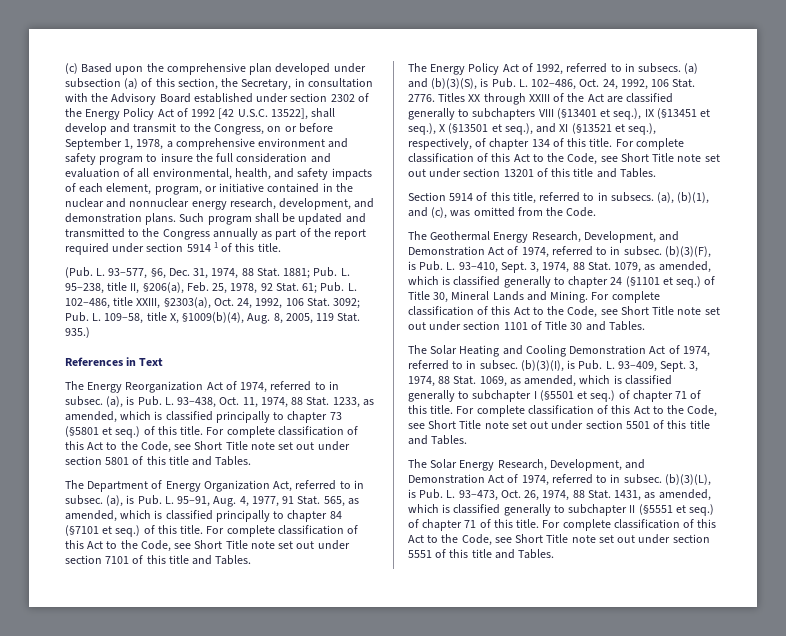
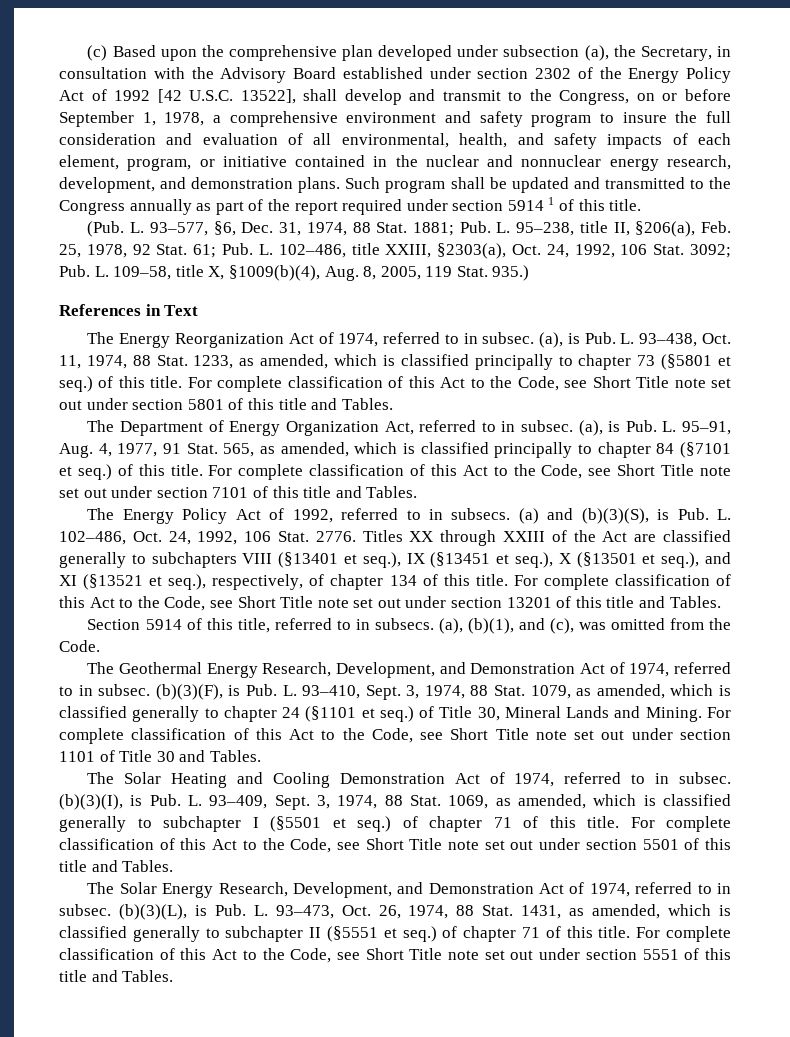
- (c) Based upon the comprehensive plan developed under subsection (a) of this section, the Secretary, in consultation with the Advisory Board established under section 2302 of the Energy Policy Act of 1992 [42 U.S.C. 13522], shall develop and transmit to the Congress, on or before September 1, 1978, a comprehensive environment and safety program to insure the full consideration and evaluation of all environmental, health, and safety impacts of each element, program, or initiative contained in the nuclear and nonnuclear energy research, development, and demonstration plans.
+ (c) Based upon the comprehensive plan developed under subsection (a), the Secretary, in consultation with the Advisory Board established under section 2302 of the Energy Policy Act of 1992 [42 U.S.C. 13522], shall develop and transmit to the Congress, on or before September 1, 1978, a comprehensive environment and safety program to insure the full consideration and evaluation of all environmental, health, and safety impacts of each element, program, or initiative contained in the nuclear and nonnuclear energy research, development, and demonstration plans.

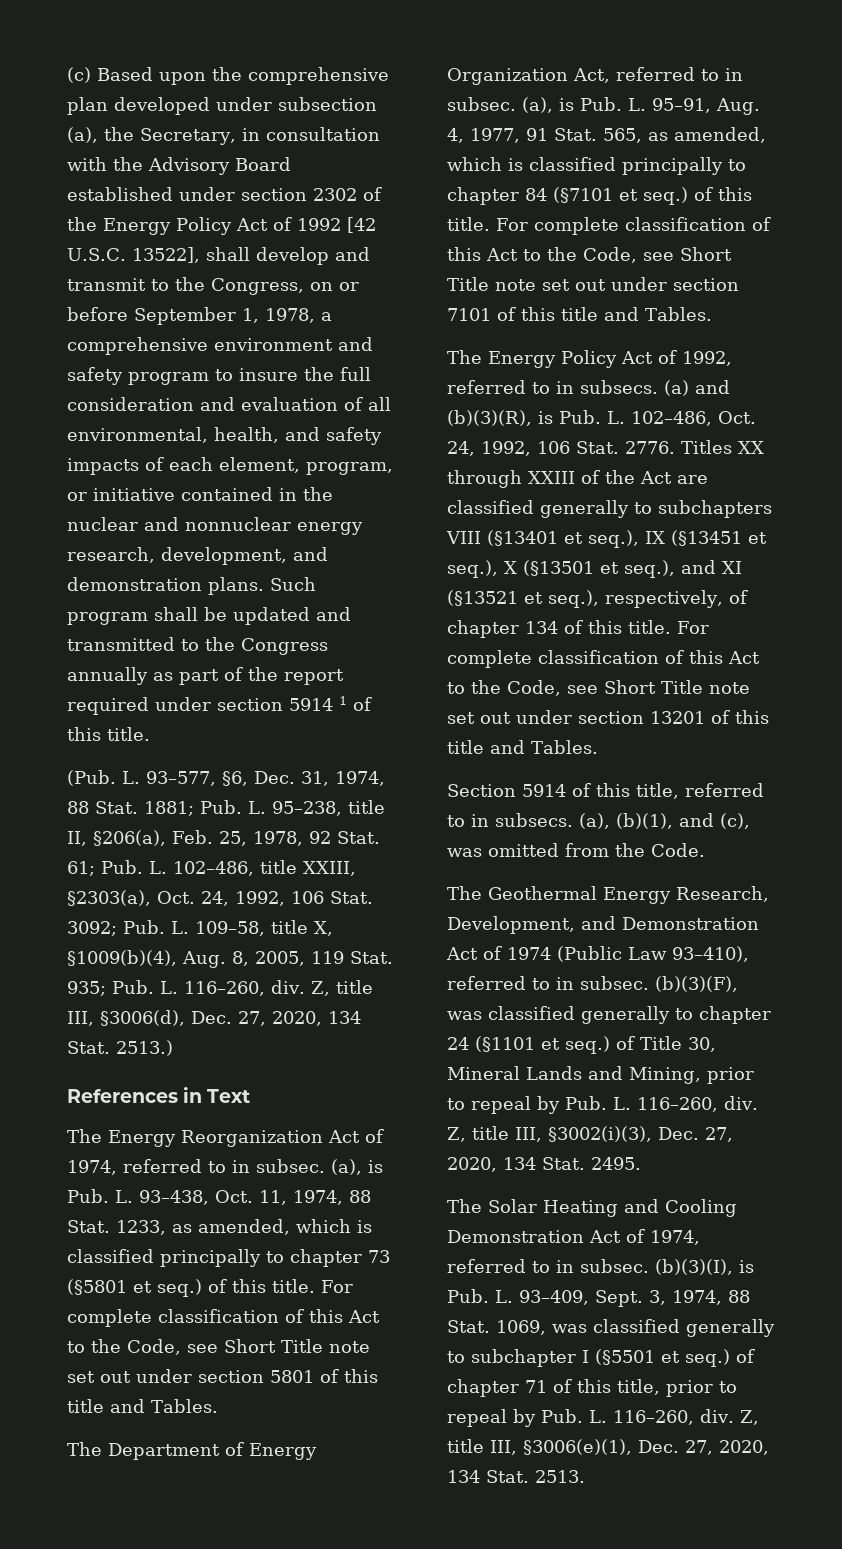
- 935.)
+ 935; Pub. L. 116–260, div. Z, title III, §3006(d), Dec. 27, 2020, 134 Stat. 2513.)
- (a) and (b)(3)(S), is Pub. L. 102–486, Oct. 24, 1992, 106 Stat.
+ (a) and (b)(3)(R), is Pub. L. 102–486, Oct. 24, 1992, 106 Stat.
- The Geothermal Energy Research, Development, and Demonstration Act of 1974, referred to in subsec.
+ The Geothermal Energy Research, Development, and Demonstration Act of 1974 (Public Law 93–410), referred to in subsec.
- (b)(3)(F), is Pub. L. 93–410, Sept. 3, 1974, 88 Stat. 1079, as amended, which is classified generally to chapter 24 (§1101 et seq.) of Title 30, Mineral Lands and Mining. For complete classification of this Act to the Code, see Short Title note set out under section 1101 of Title 30 and Tables.
+ (b)(3)(F), was classified generally to chapter 24 (§1101 et seq.) of Title 30, Mineral Lands and Mining, prior to repeal by Pub. L. 116–260, div. Z, title III, §3002(i)(3), Dec. 27, 2020, 134 Stat. 2495.
- 1069, as amended, which is classified generally to subchapter I (§5501 et seq.) of chapter 71 of this title. For complete classification of this Act to the Code, see Short Title note set out under section 5501 of this title and Tables.
- The Solar Energy Research, Development, and Demonstration Act of 1974, referred to in subsec. (b)(3)(L), is Pub. L. 93–473, Oct. 26, 1974, 88 Stat. 1431, as amended, which is classified generally to subchapter II (§5551 et seq.) of chapter 71 of this title. For complete classification of this Act to the Code, see Short Title note set out under section 5551 of this title and Tables.
+ 1069, was classified generally to subchapter I (§5501 et seq.) of chapter 71 of this title, prior to repeal by Pub. L. 116–260, div. Z, title III, §3006(e)(1), Dec. 27, 2020, 134 Stat. 2513.

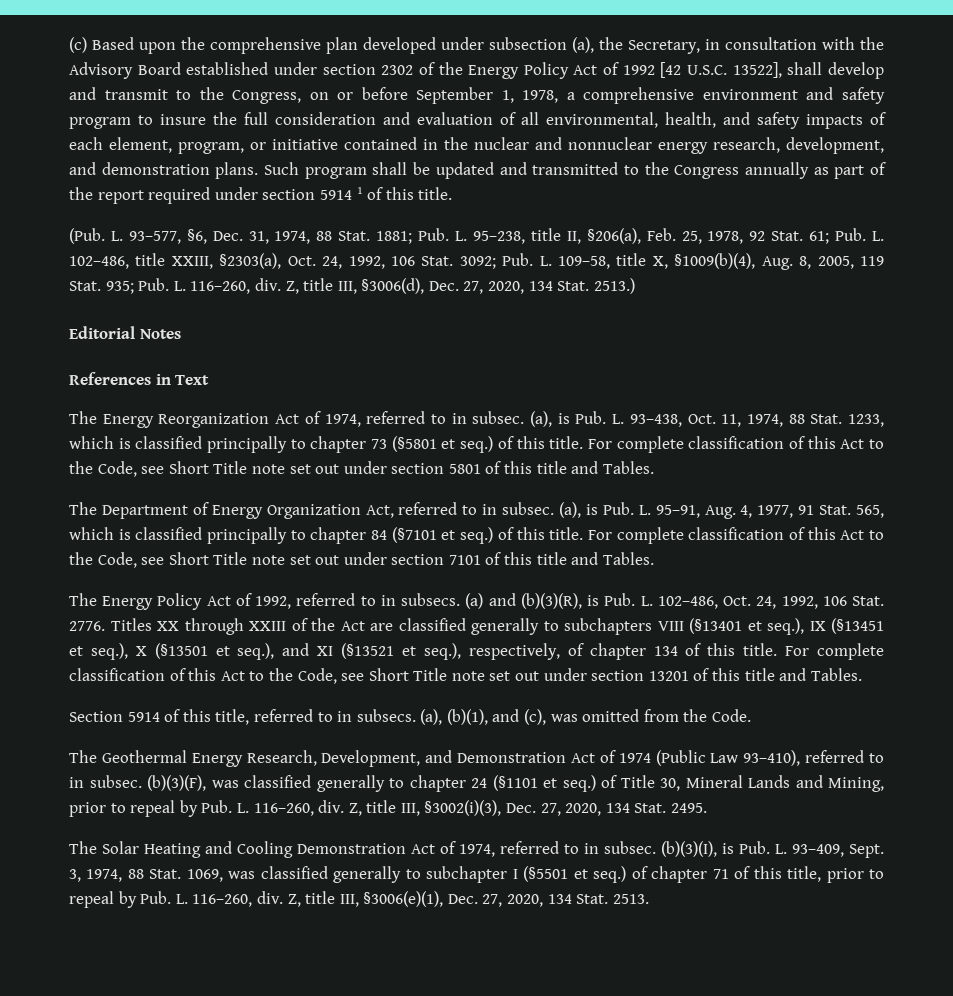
+ Editorial Notes
- 1233, as amended, which is classified principally to chapter 73 (§5801 et seq.) of this title.
+ 1233, which is classified principally to chapter 73 (§5801 et seq.) of this title.
- 565, as amended, which is classified principally to chapter 84 (§7101 et seq.) of this title.
+ 565, which is classified principally to chapter 84 (§7101 et seq.) of this title.

